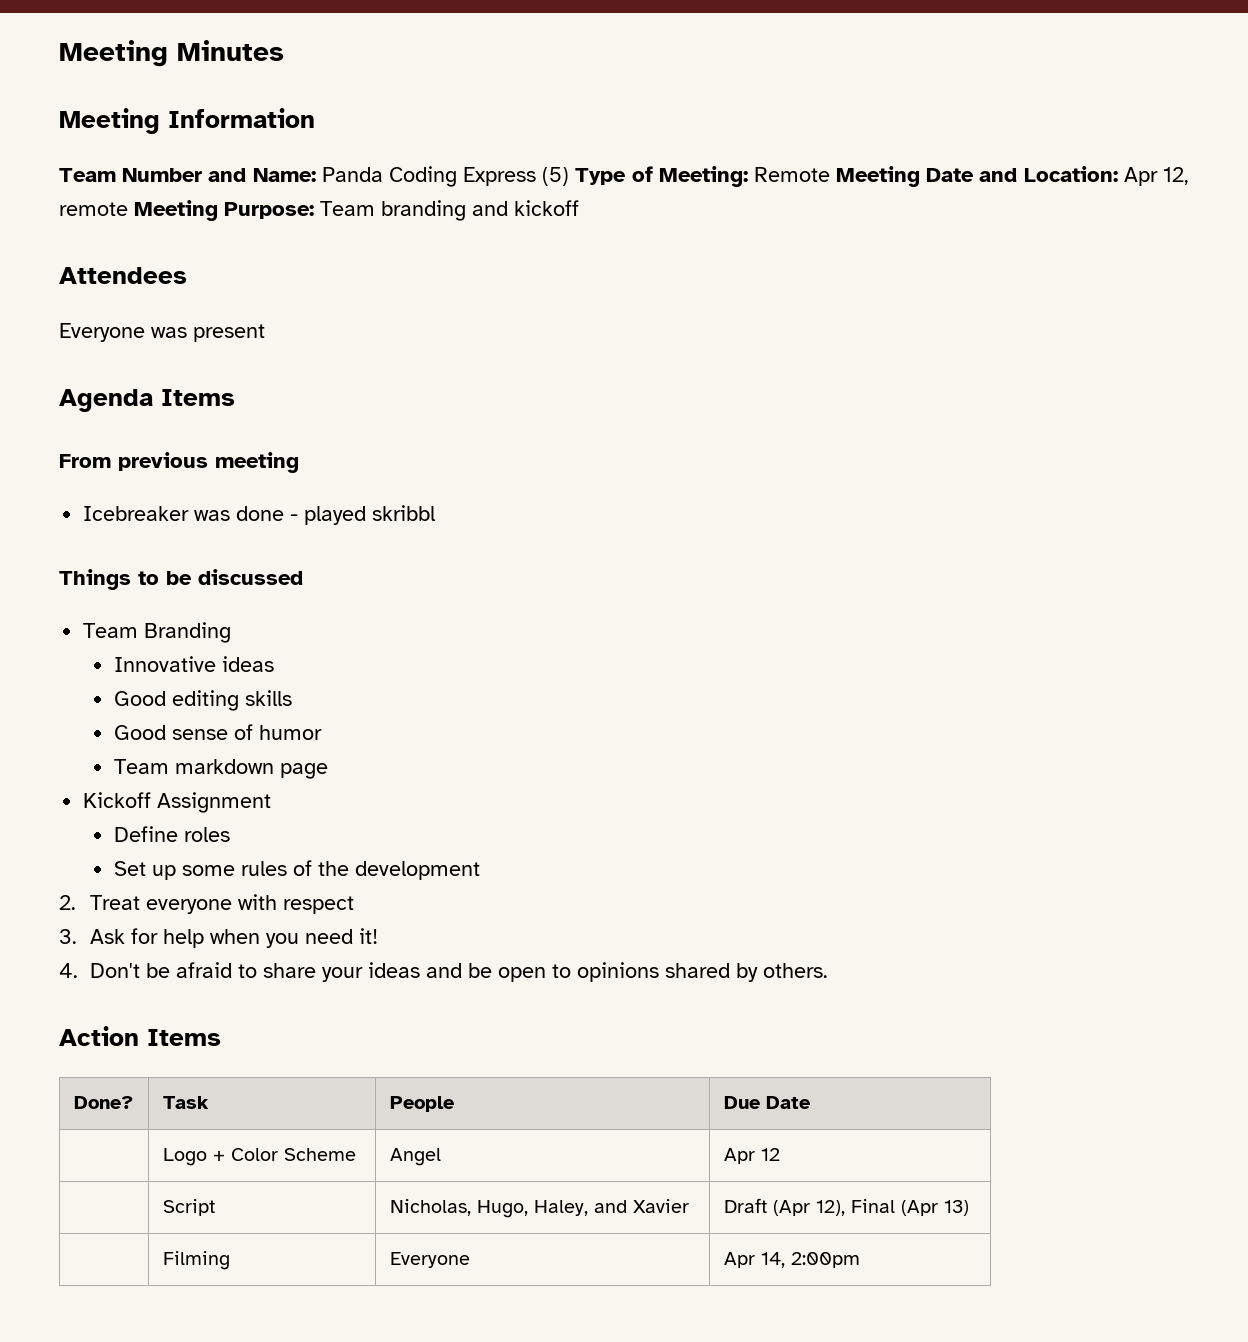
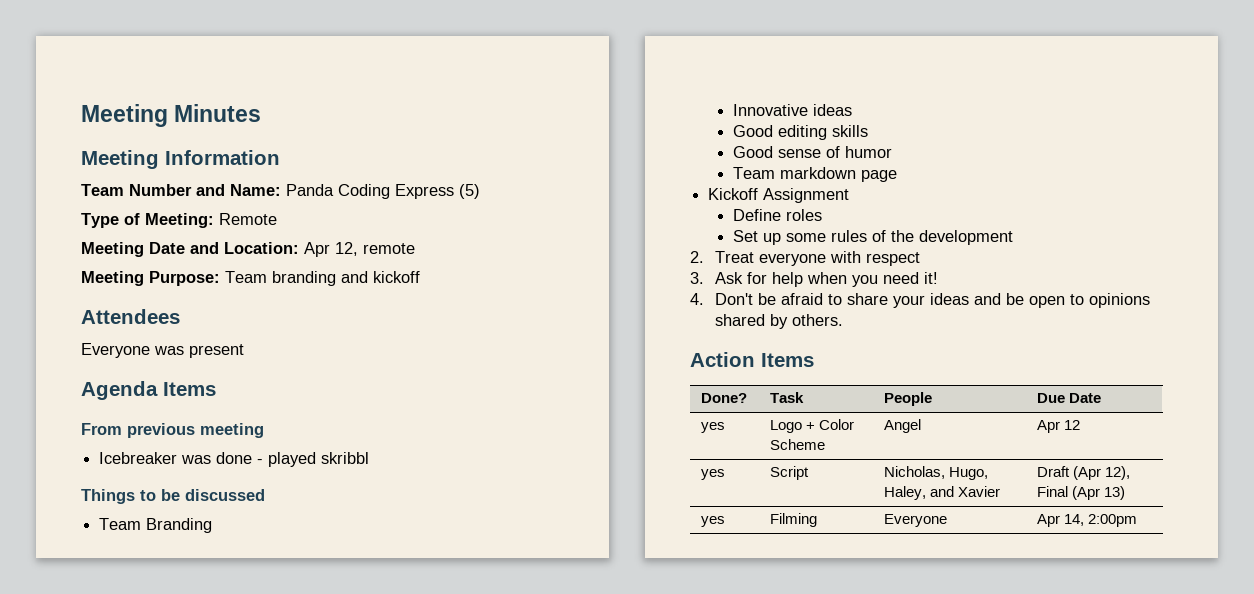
- Team Number and Name: Panda Coding Express (5) Type of Meeting: Remote Meeting Date and Location: Apr 12, remote Meeting Purpose: Team branding and kickoff
+ Team Number and Name: Panda Coding Express (5)
+ Type of Meeting: Remote
+ Meeting Date and Location: Apr 12, remote
+ Meeting Purpose: Team branding and kickoff
- | Logo + Color Scheme | Angel | Apr 12
+ yes | Logo + Color Scheme | Angel | Apr 12
- | Script | Nicholas, Hugo, Haley, and Xavier | Draft (Apr 12), Final (Apr 13)
+ yes | Script | Nicholas, Hugo, Haley, and Xavier | Draft (Apr 12), Final (Apr 13)
- | Filming | Everyone | Apr 14, 2:00pm
+ yes | Filming | Everyone | Apr 14, 2:00pm

